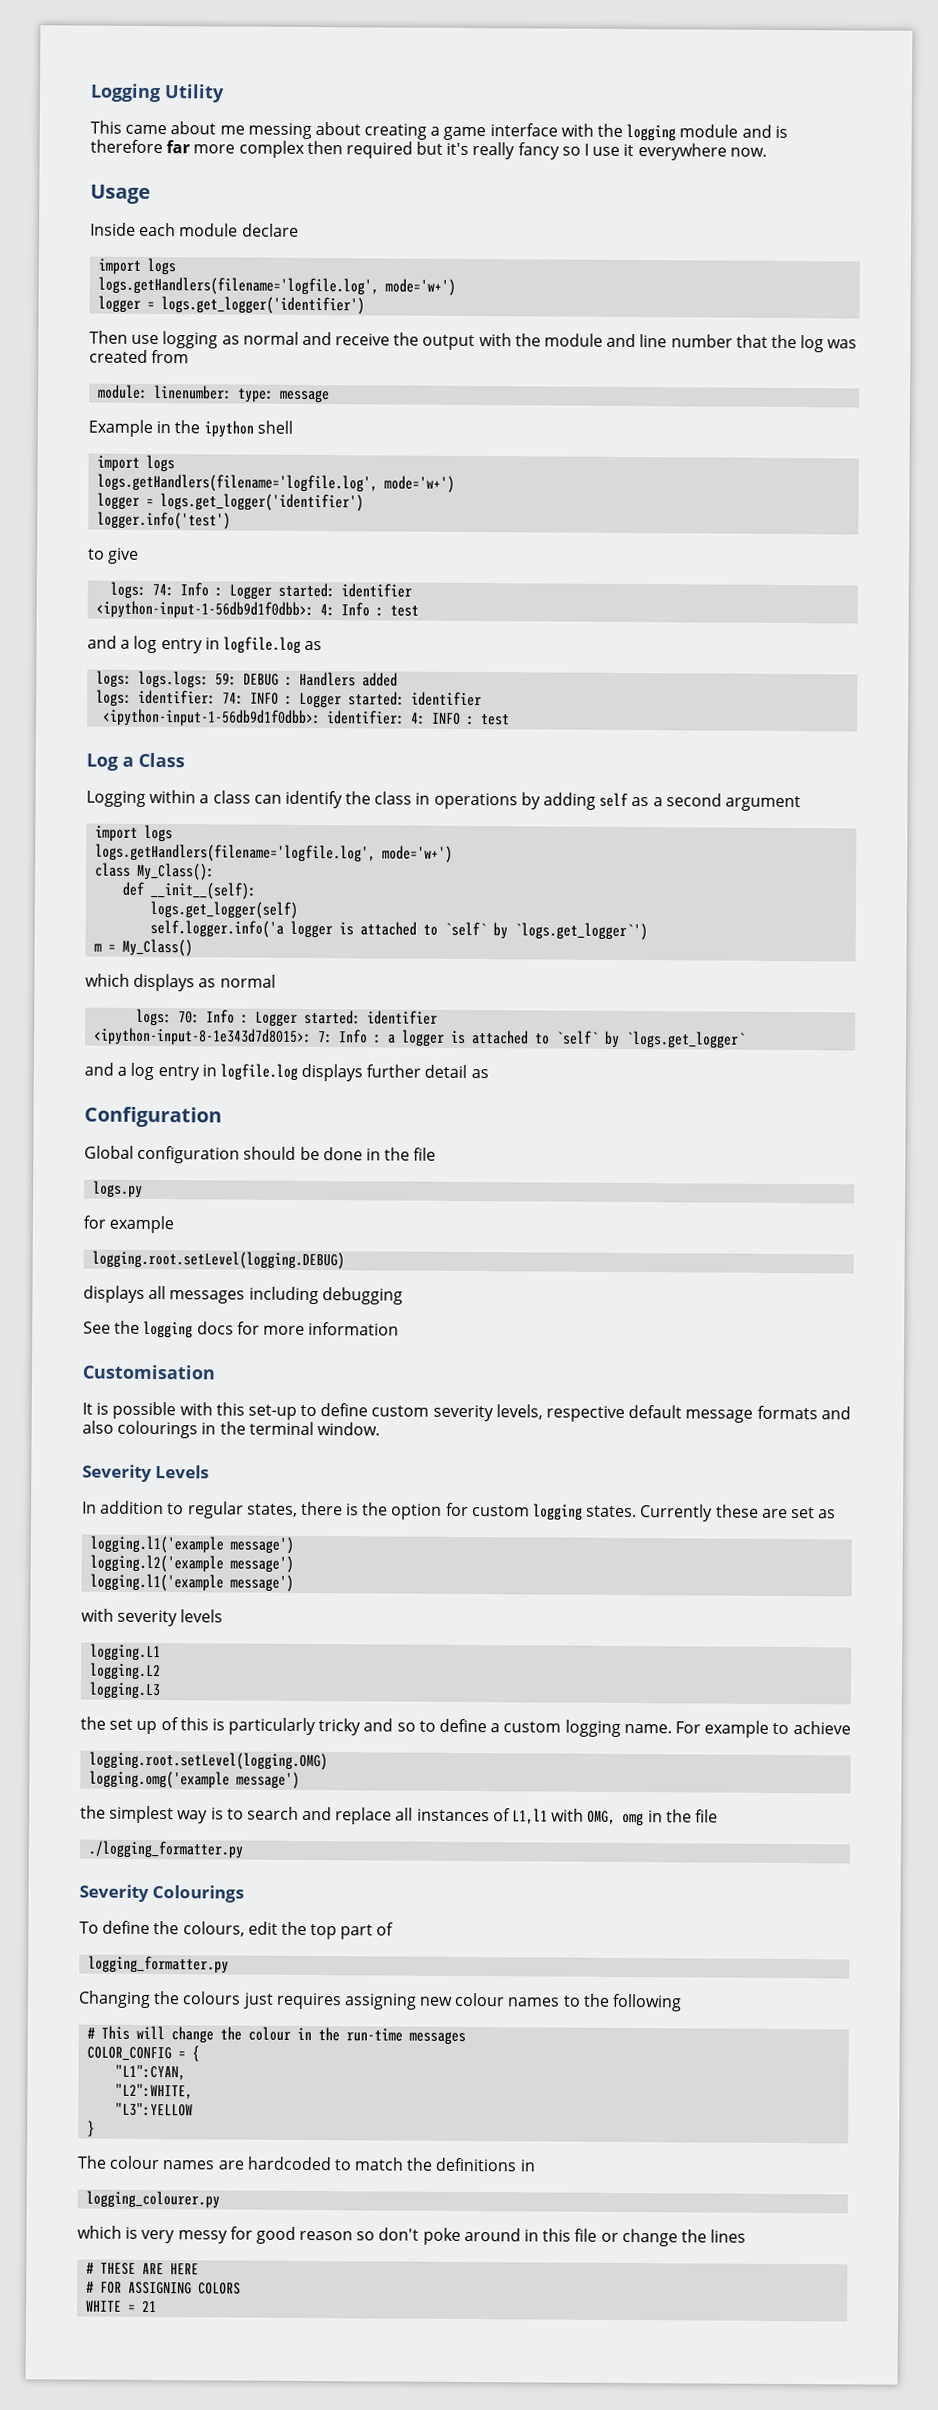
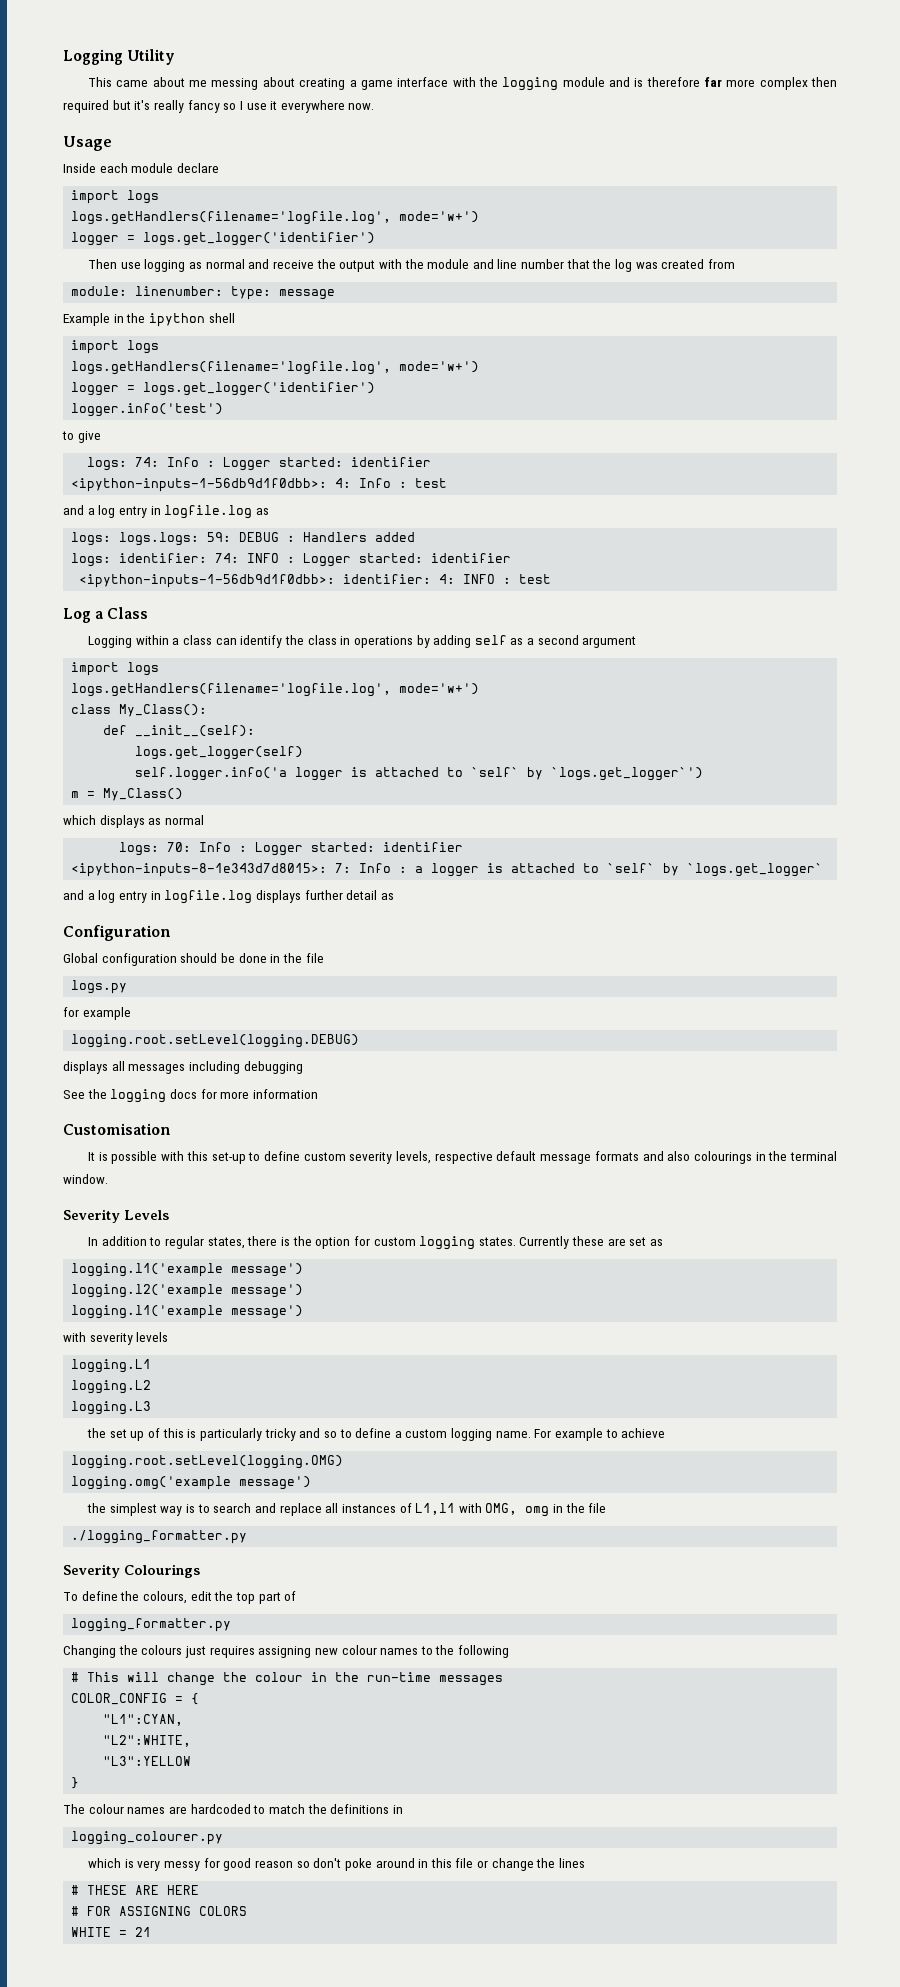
- <ipython-input-1-56db9d1f0dbb>: 4: Info : test
+ <ipython-inputs-1-56db9d1f0dbb>: 4: Info : test
- <ipython-input-1-56db9d1f0dbb>: identifier: 4: INFO : test
+ <ipython-inputs-1-56db9d1f0dbb>: identifier: 4: INFO : test
- <ipython-input-8-1e343d7d8015>: 7: Info : a logger is attached to `self` by `logs.get_logger`
+ <ipython-inputs-8-1e343d7d8015>: 7: Info : a logger is attached to `self` by `logs.get_logger`

